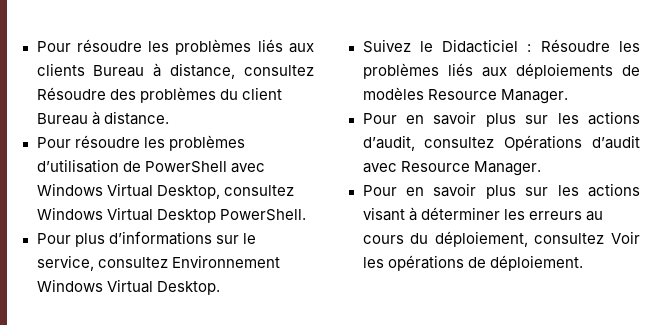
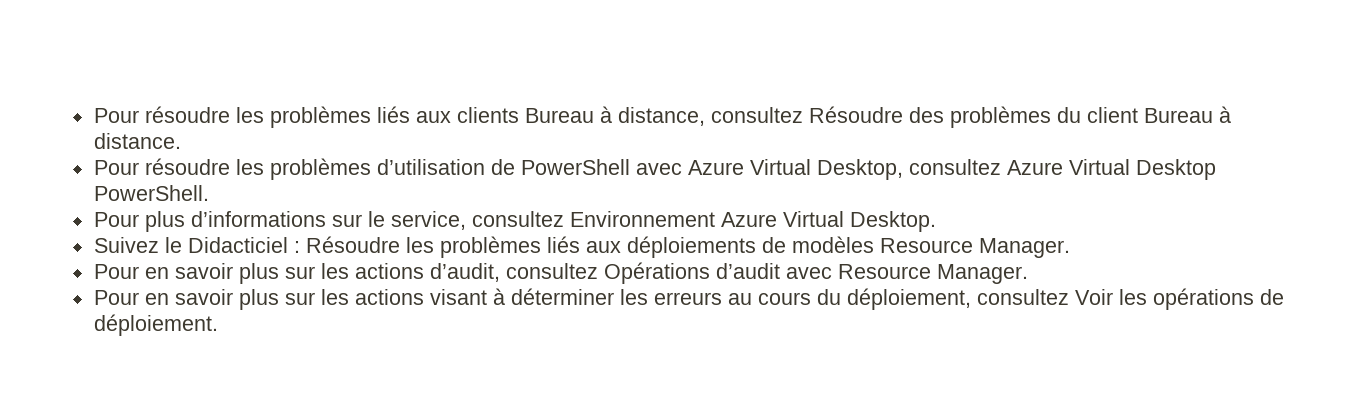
- Pour résoudre les problèmes d’utilisation de PowerShell avec Windows Virtual Desktop, consultez Windows Virtual Desktop PowerShell.
+ Pour résoudre les problèmes d’utilisation de PowerShell avec Azure Virtual Desktop, consultez Azure Virtual Desktop PowerShell.
- Pour plus d’informations sur le service, consultez Environnement Windows Virtual Desktop.
+ Pour plus d’informations sur le service, consultez Environnement Azure Virtual Desktop.

